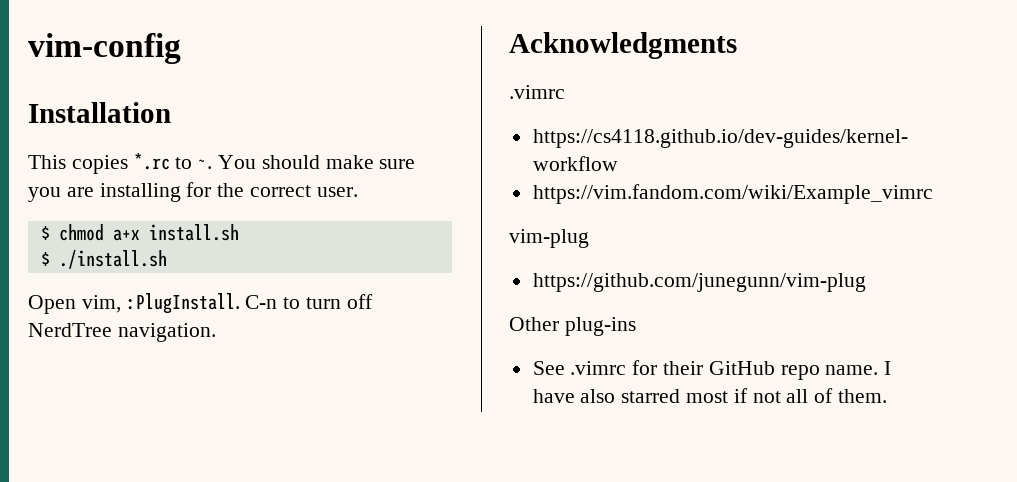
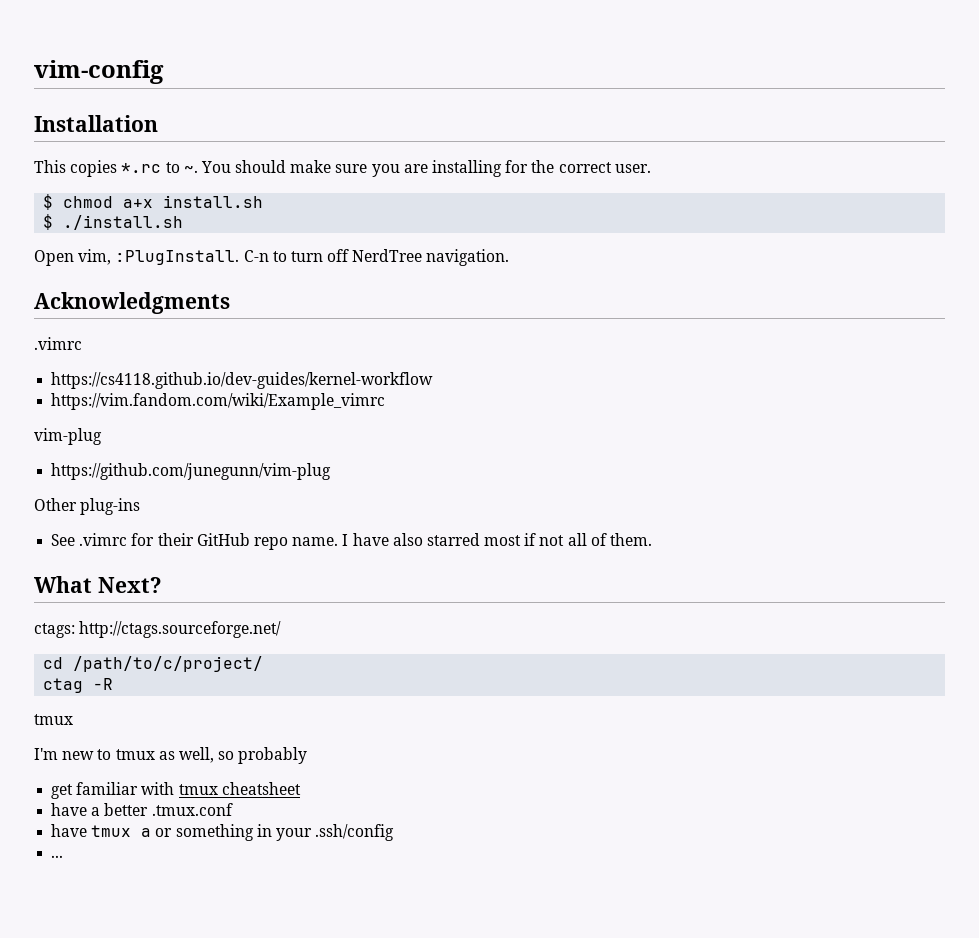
+ What Next?
+ ctags: http://ctags.sourceforge.net/
+ cd /path/to/c/project/
+ ctag -R
+ tmux
+ I'm new to tmux as well, so probably
+ get familiar with tmux cheatsheet
+ have a better .tmux.conf
+ have tmux a or something in your .ssh/config
+ ...

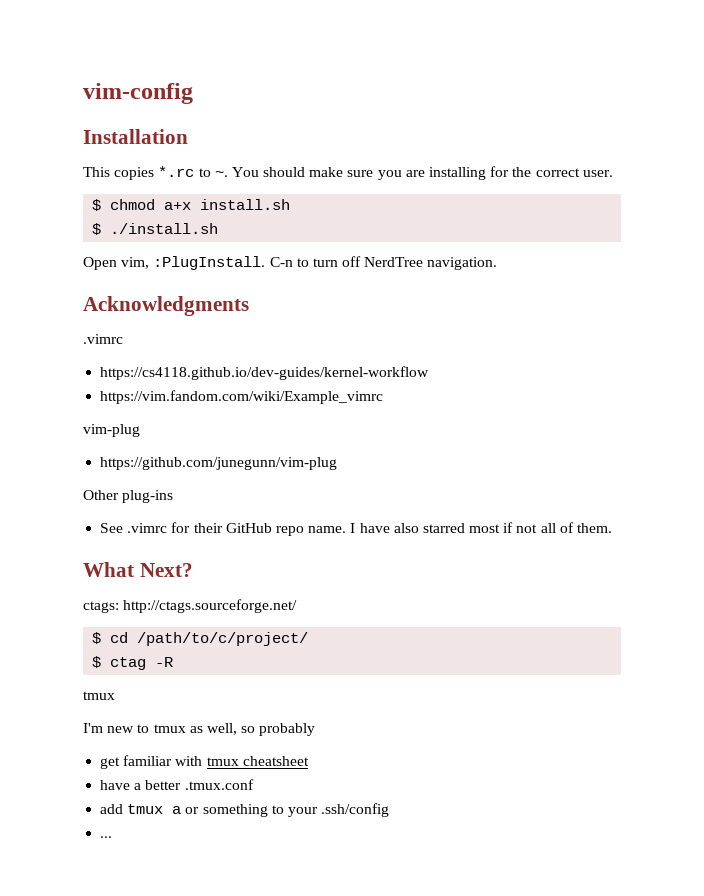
- cd /path/to/c/project/
+ $ cd /path/to/c/project/
- ctag -R
+ $ ctag -R
- have tmux a or something in your .ssh/config
+ add tmux a or something to your .ssh/config

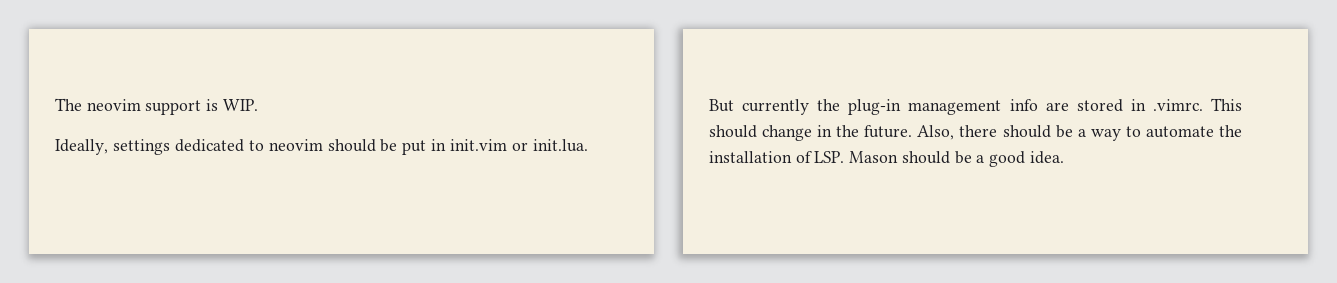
- vim-config
- Installation
- This copies *.rc to ~. You should make sure you are installing for the correct user.
- $ chmod a+x install.sh
- $ ./install.sh
- Open vim, :PlugInstall. C-n to turn off NerdTree navigation.
- Acknowledgments
- .vimrc
- https://cs4118.github.io/dev-guides/kernel-workflow
- https://vim.fandom.com/wiki/Example_vimrc
- vim-plug
- https://github.com/junegunn/vim-plug
- Other plug-ins
- See .vimrc for their GitHub repo name. I have also starred most if not all of them.
- What Next?
- ctags: http://ctags.sourceforge.net/
- $ cd /path/to/c/project/
- $ ctag -R
- tmux
- I'm new to tmux as well, so probably
- get familiar with tmux cheatsheet
- have a better .tmux.conf
- add tmux a or something to your .ssh/config
- ...
+ The neovim support is WIP.
+ Ideally, settings dedicated to neovim should be put in init.vim or init.lua. But currently the plug-in management info are stored in .vimrc. This should change in the future. Also, there should be a way to automate the installation of LSP. Mason should be a good idea.

